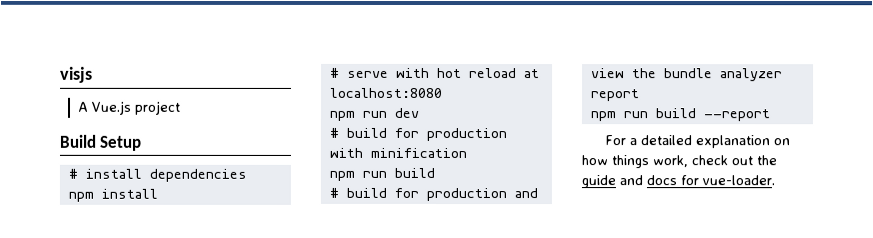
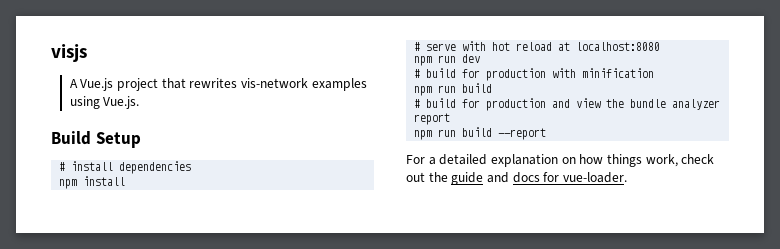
- A Vue.js project
+ A Vue.js project that rewrites vis-network examples using Vue.js.

